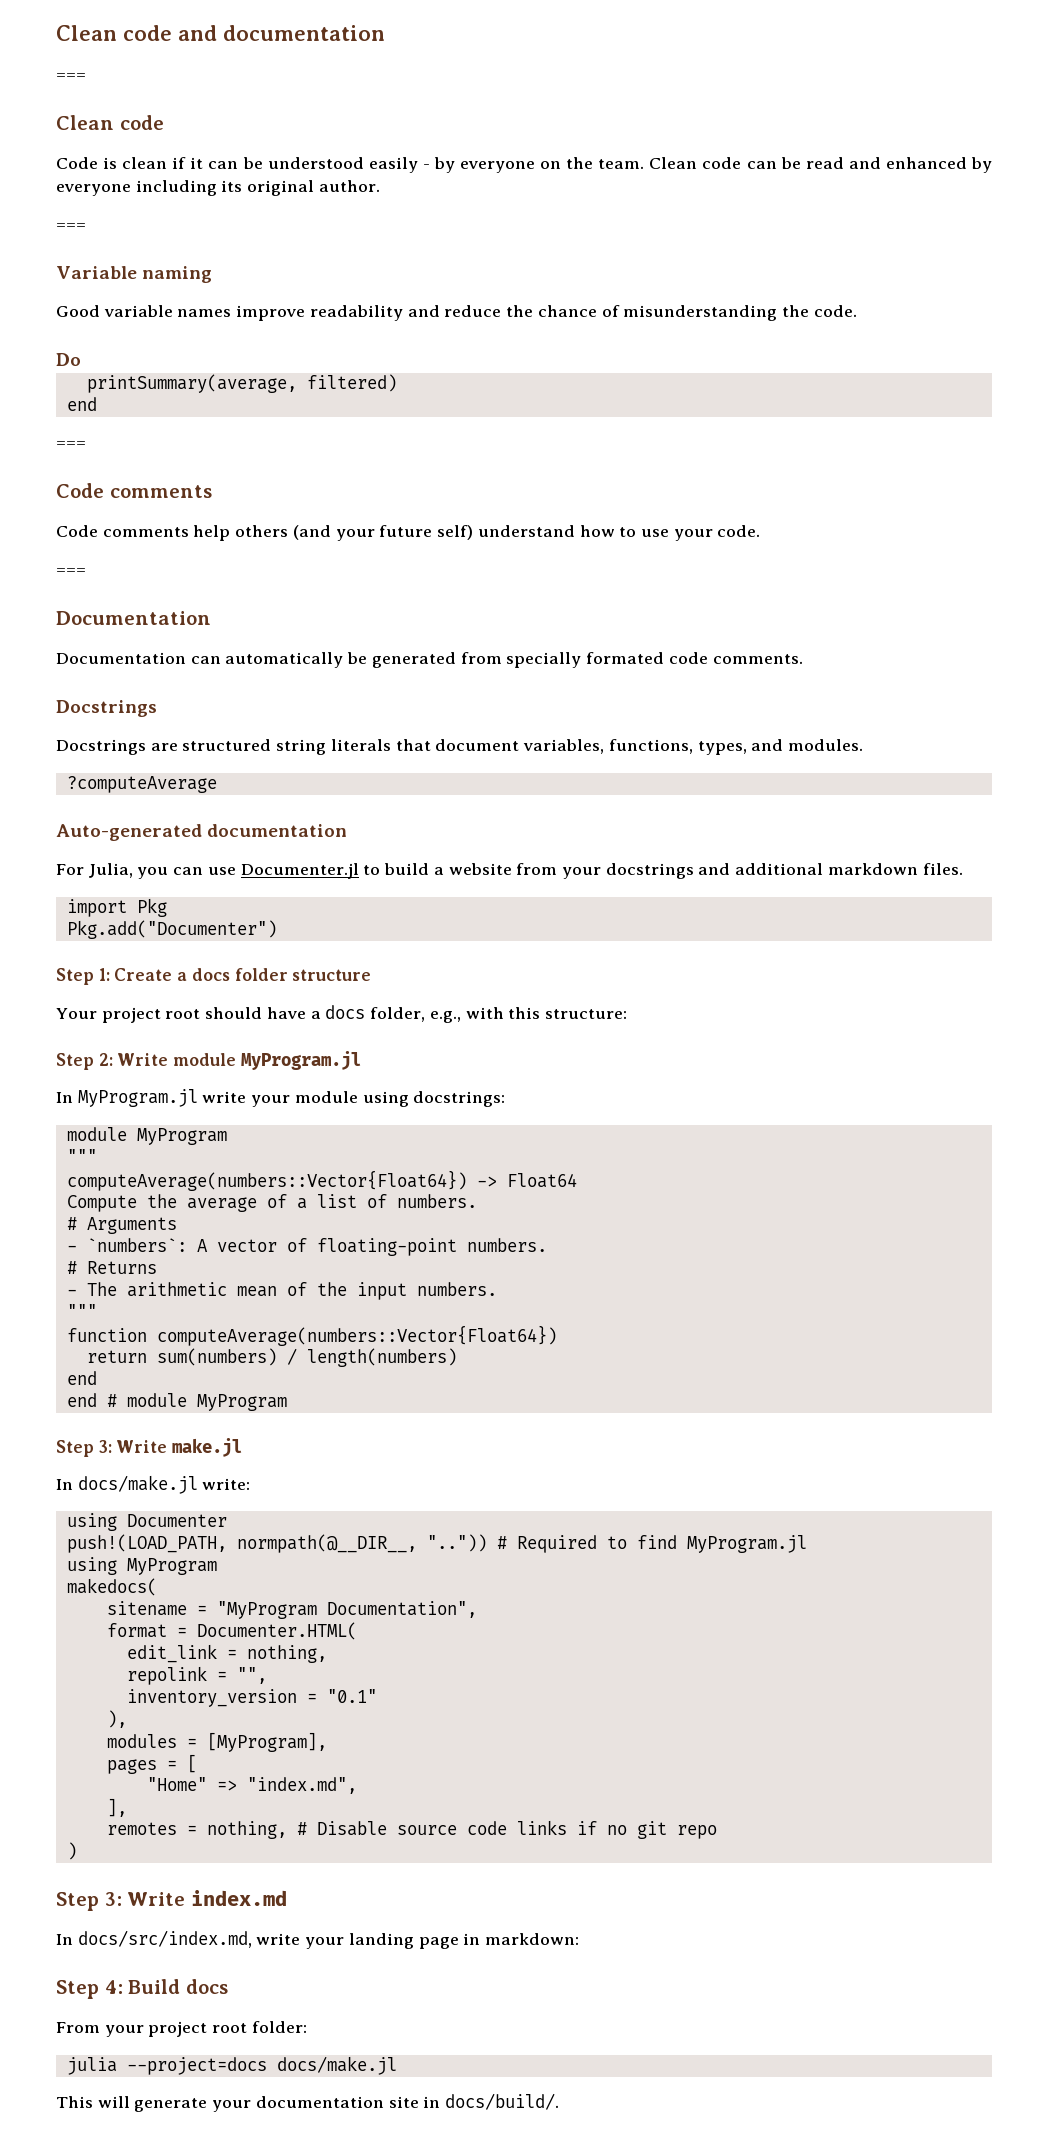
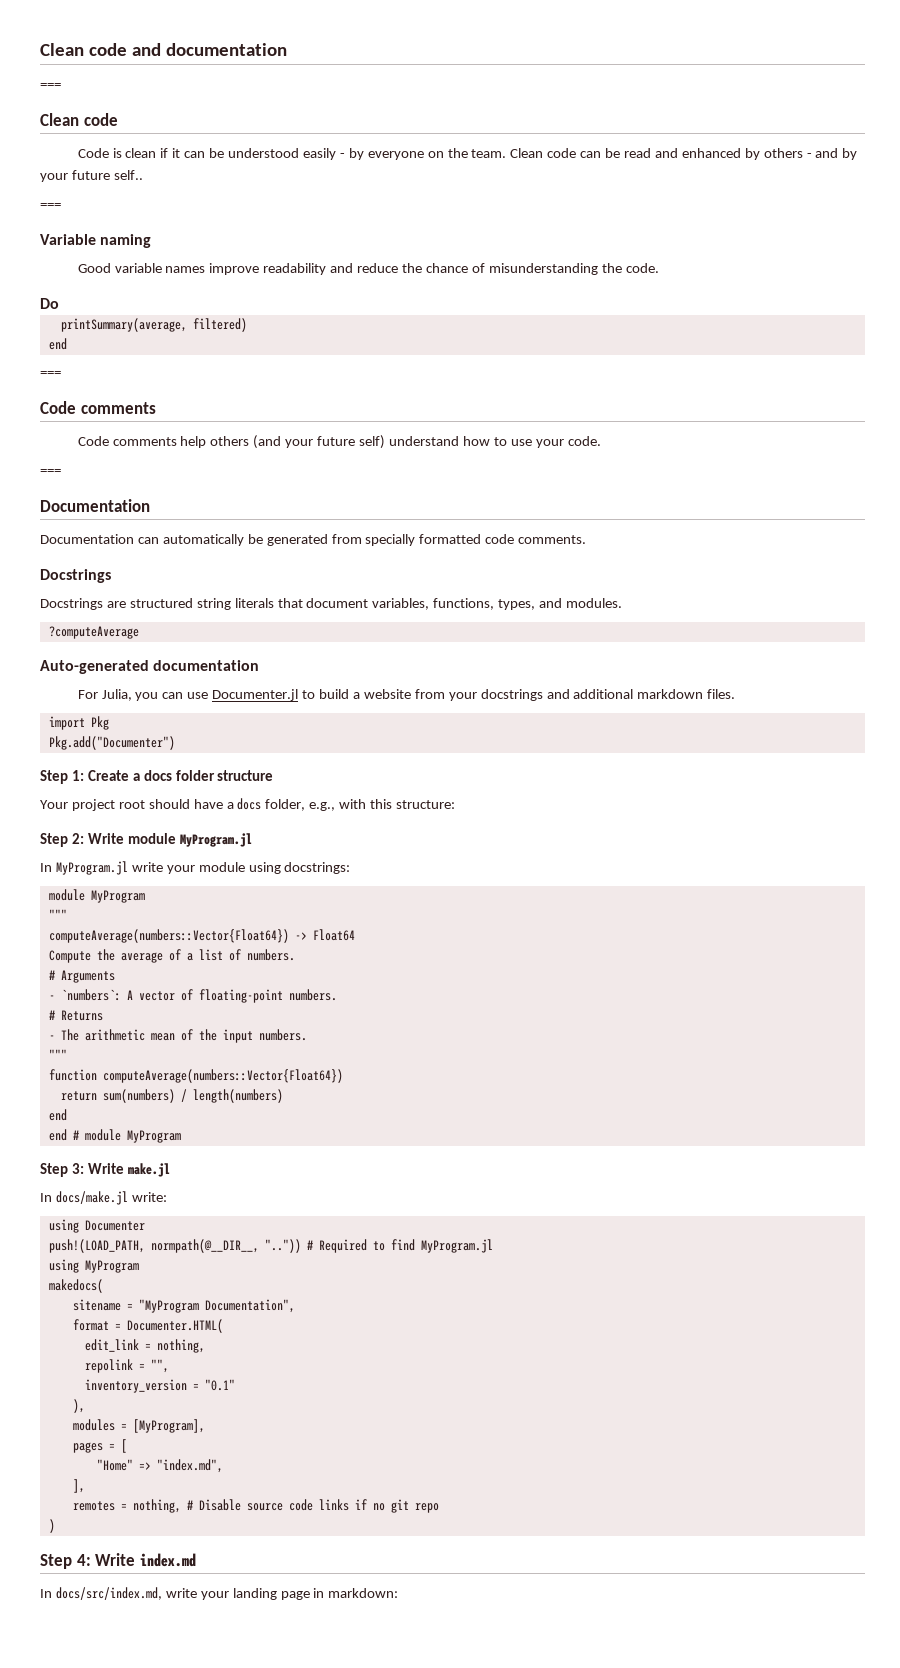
- Clean code can be read and enhanced by everyone including its original author.
+ Clean code can be read and enhanced by others - and by your future self..
- Documentation can automatically be generated from specially formated code comments.
+ Documentation can automatically be generated from specially formatted code comments.
- Step 3: Write index.md
+ Step 4: Write index.md
- Step 4: Build docs
- From your project root folder:
- julia --project=docs docs/make.jl
- This will generate your documentation site in docs/build/.

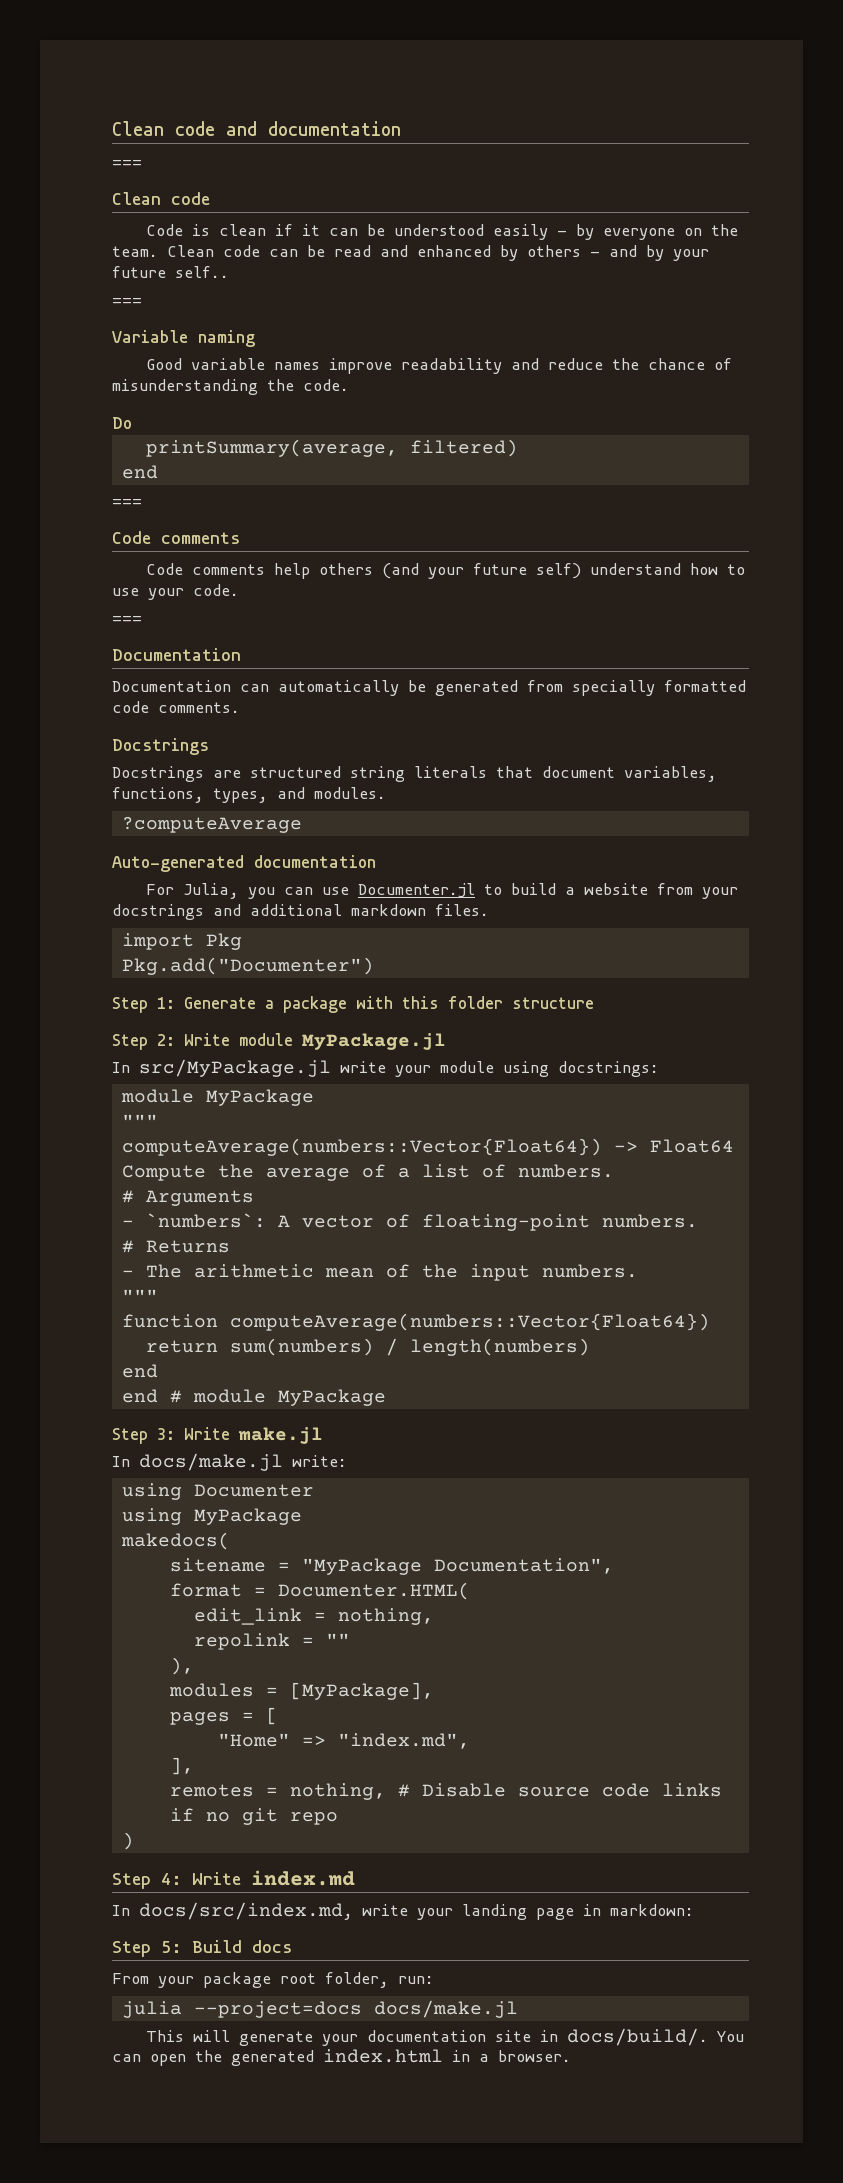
- Step 1: Create a docs folder structure
- Your project root should have a docs folder, e.g., with this structure:
+ Step 1: Generate a package with this folder structure
- Step 2: Write module MyProgram.jl
- In MyProgram.jl write your module using docstrings:
- module MyProgram
+ Step 2: Write module MyPackage.jl
+ In src/MyPackage.jl write your module using docstrings:
+ module MyPackage
- end # module MyProgram
+ end # module MyPackage
- push!(LOAD_PATH, normpath(@__DIR__, "..")) # Required to find MyProgram.jl
- using MyProgram
+ using MyPackage
- sitename = "MyProgram Documentation",
+ sitename = "MyPackage Documentation",
- repolink = "",
- inventory_version = "0.1"
+ repolink = ""
- modules = [MyProgram],
+ modules = [MyPackage],
+ Step 5: Build docs
+ From your package root folder, run:
+ julia --project=docs docs/make.jl
+ This will generate your documentation site in docs/build/. You can open the generated index.html in a browser.

